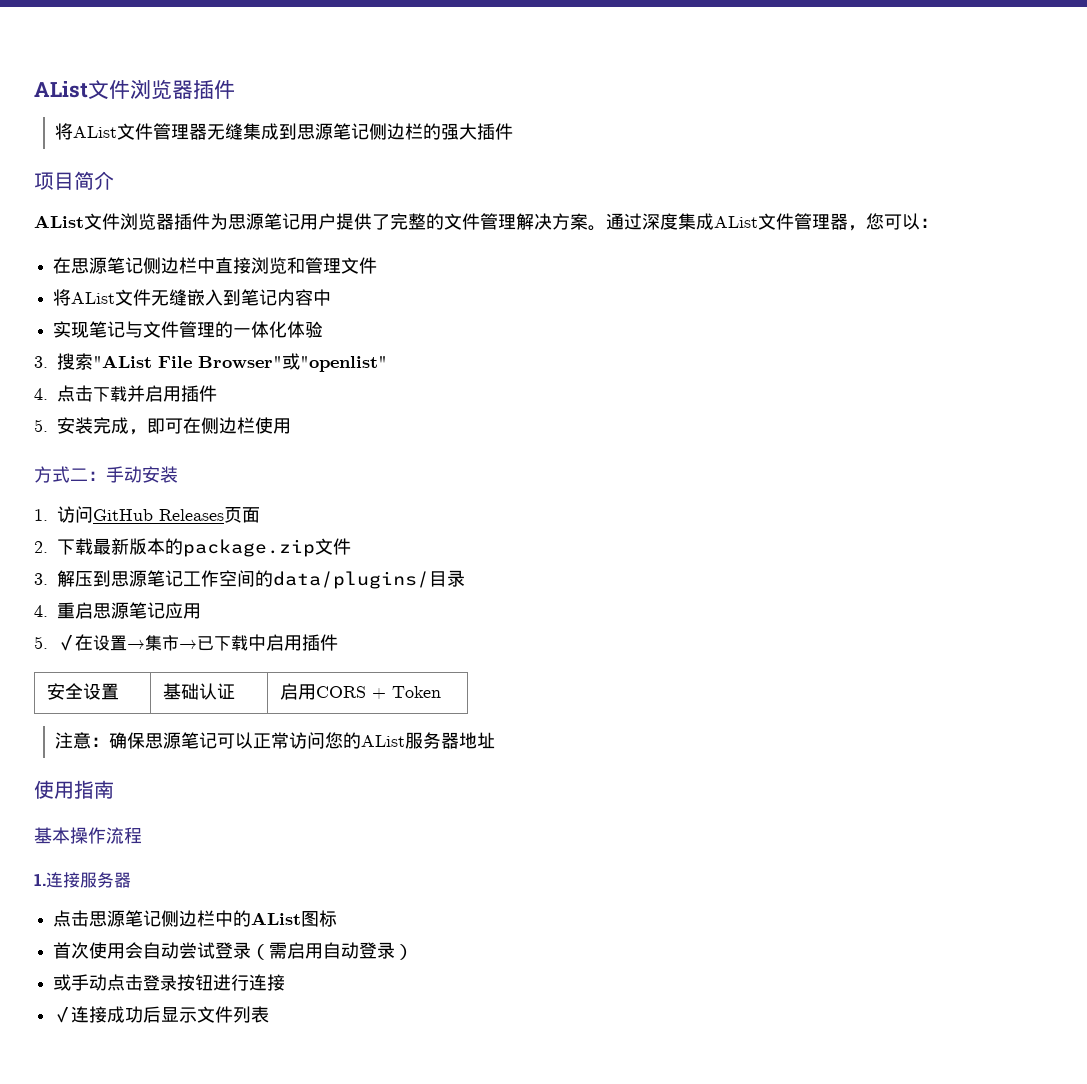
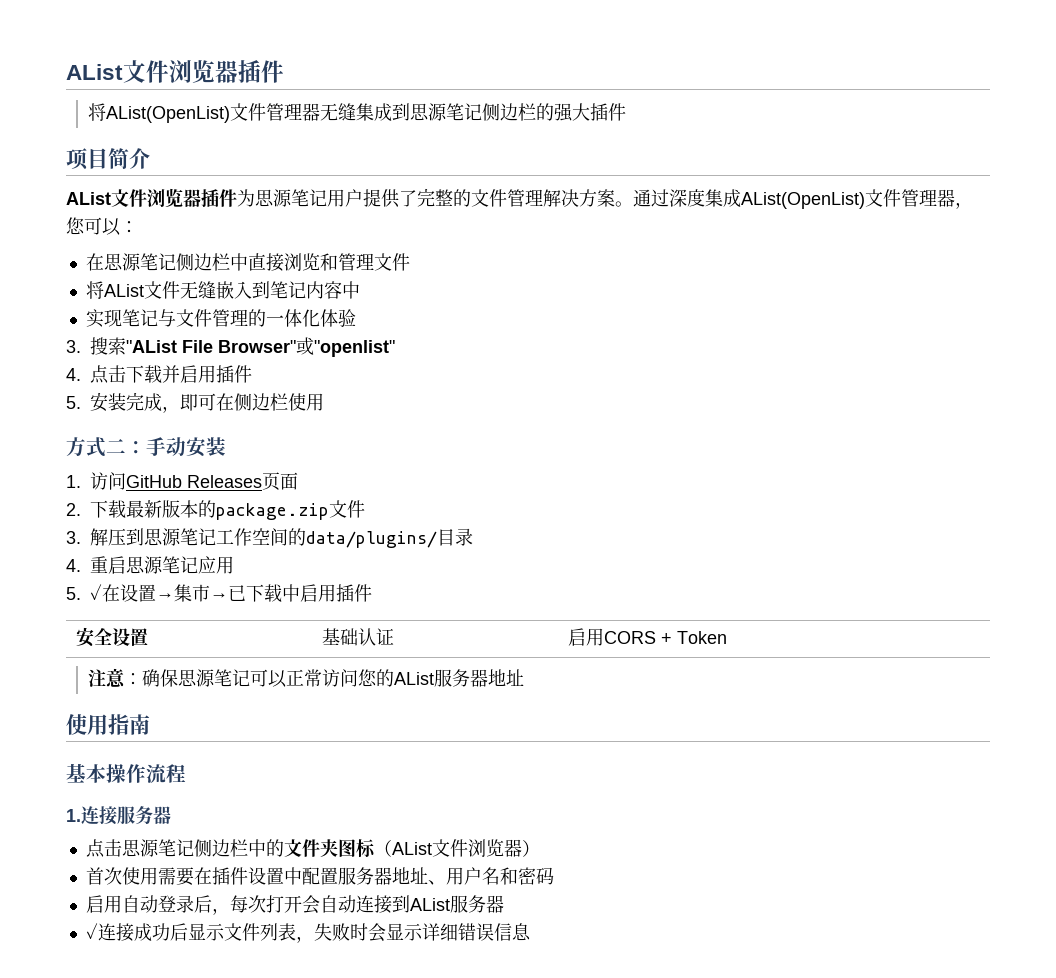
- 将AList文件管理器无缝集成到思源笔记侧边栏的强大插件
+ 将AList(OpenList)文件管理器无缝集成到思源笔记侧边栏的强大插件
- 通过深度集成AList文件管理器，您可以：
+ 通过深度集成AList(OpenList)文件管理器，您可以：
- 点击思源笔记侧边栏中的AList图标
- 首次使用会自动尝试登录（需启用自动登录）
- 或手动点击登录按钮进行连接
+ 点击思源笔记侧边栏中的文件夹图标（AList文件浏览器）
+ 首次使用需要在插件设置中配置服务器地址、用户名和密码
+ 启用自动登录后，每次打开会自动连接到AList服务器
- ✓连接成功后显示文件列表
+ ✓连接成功后显示文件列表，失败时会显示详细错误信息

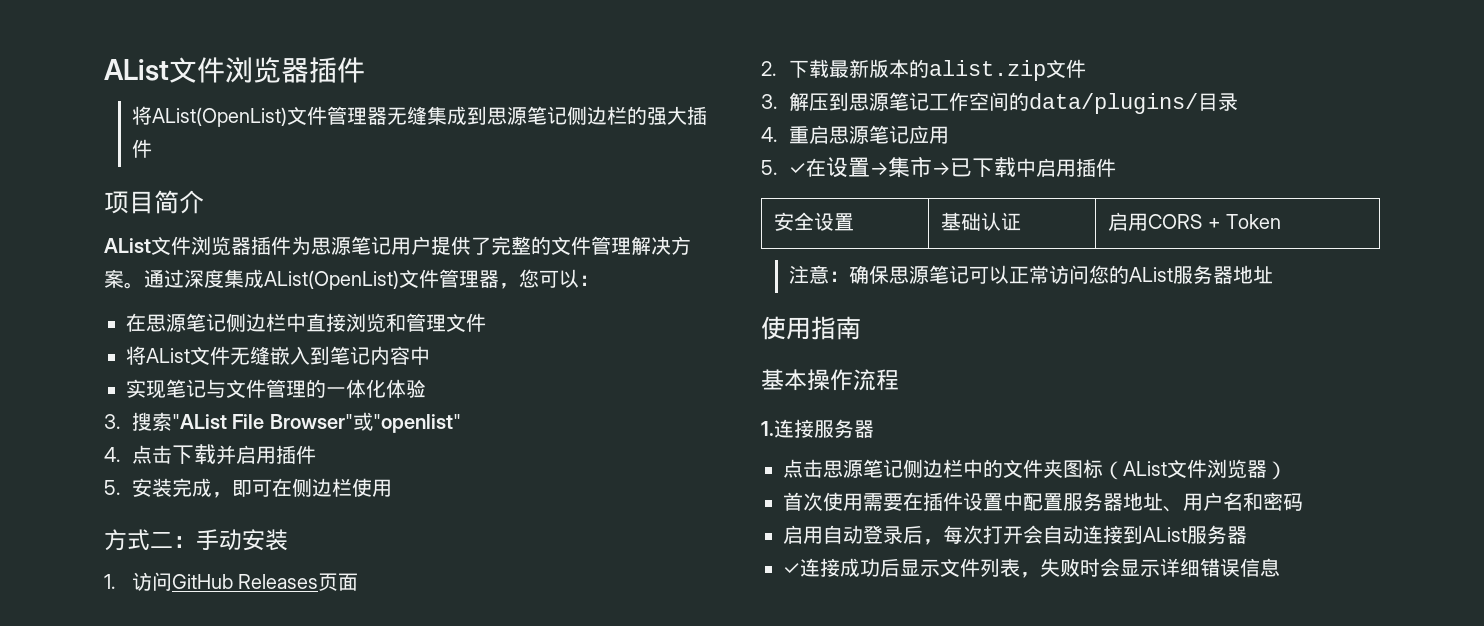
- 2.下载最新版本的package.zip文件
+ 2.下载最新版本的alist.zip文件

